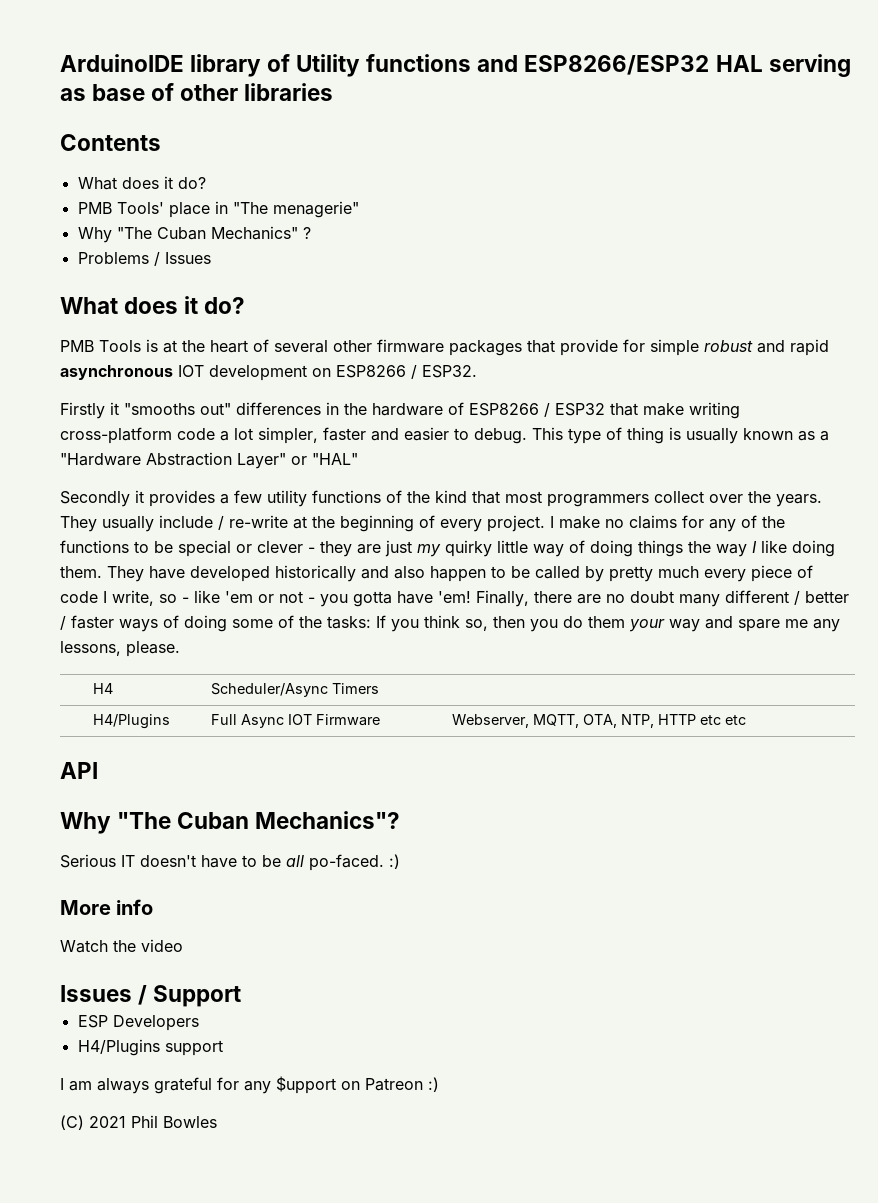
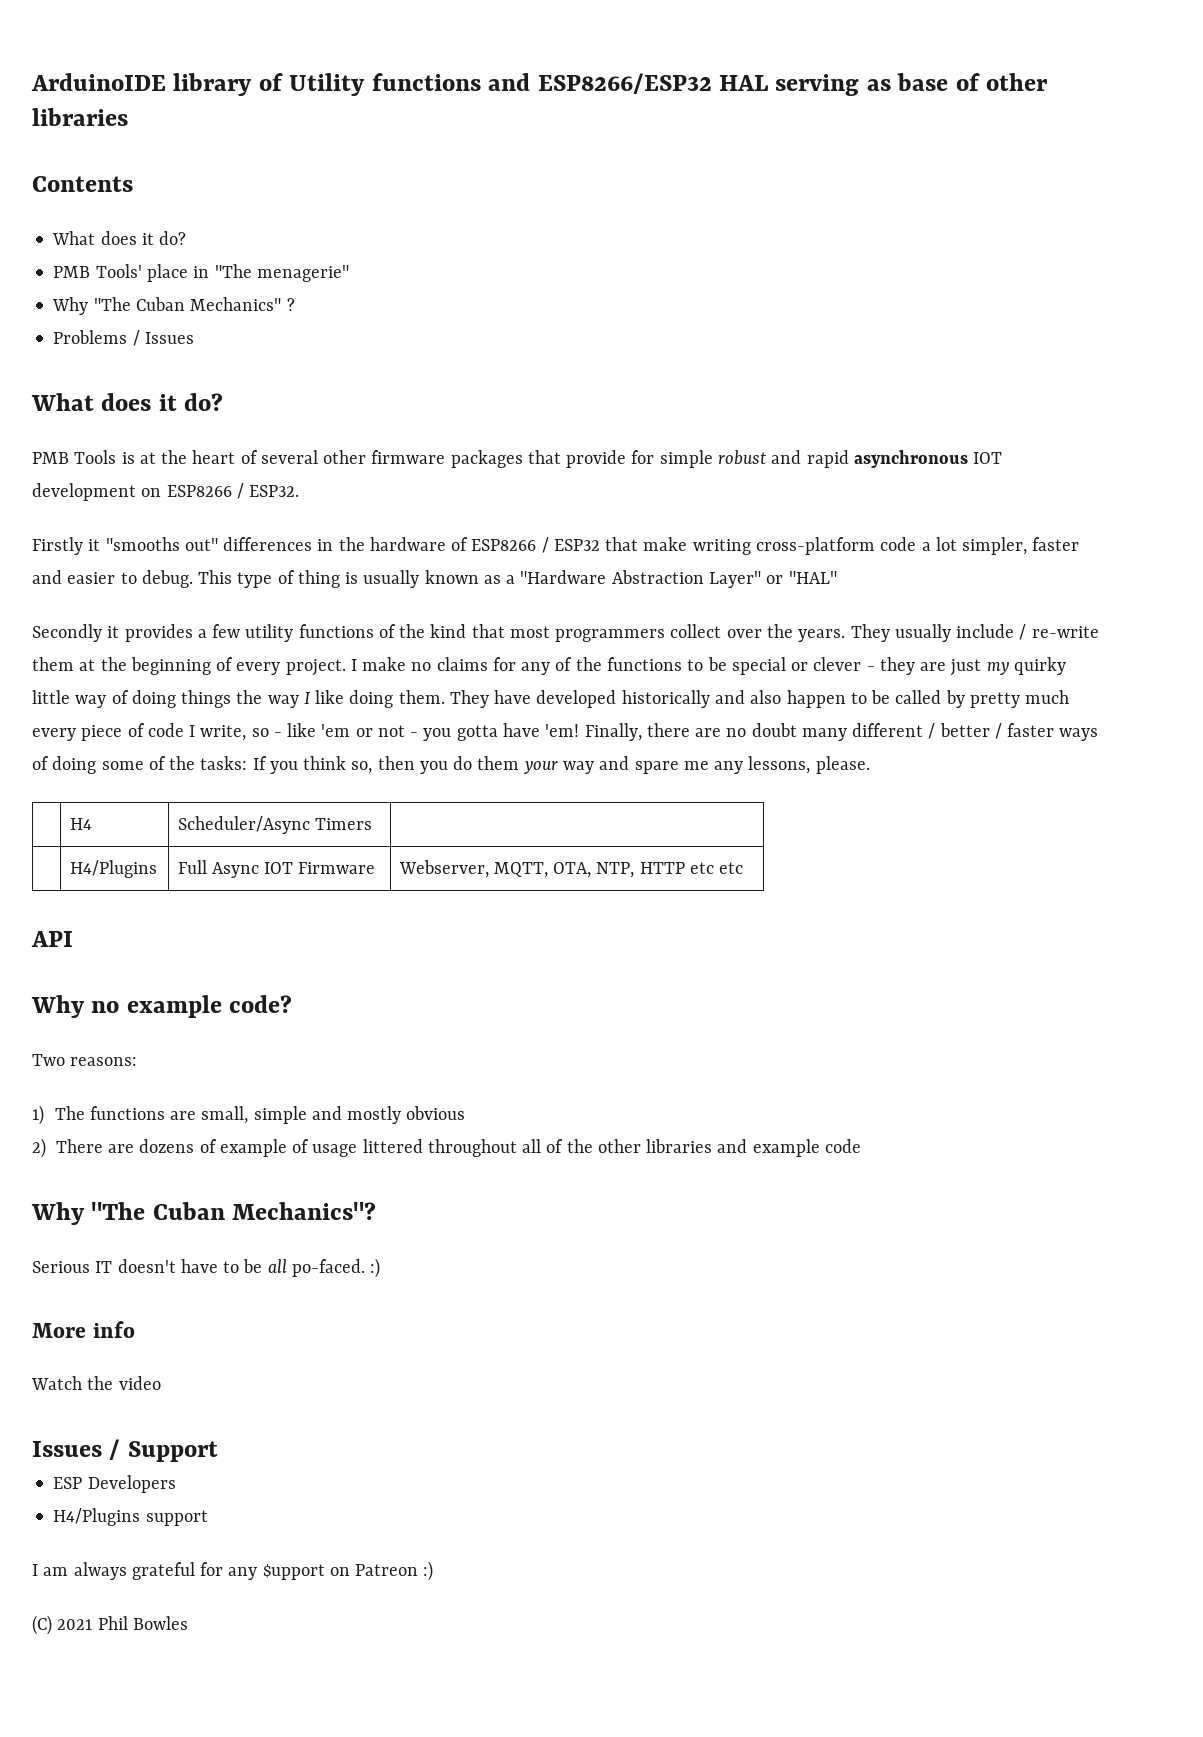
- They usually include / re-write at the beginning of every project.
+ They usually include / re-write them at the beginning of every project.
+ Why no example code?
+ Two reasons:
+ 1) The functions are small, simple and mostly obvious
+ 2) There are dozens of example of usage littered throughout all of the other libraries and example code

